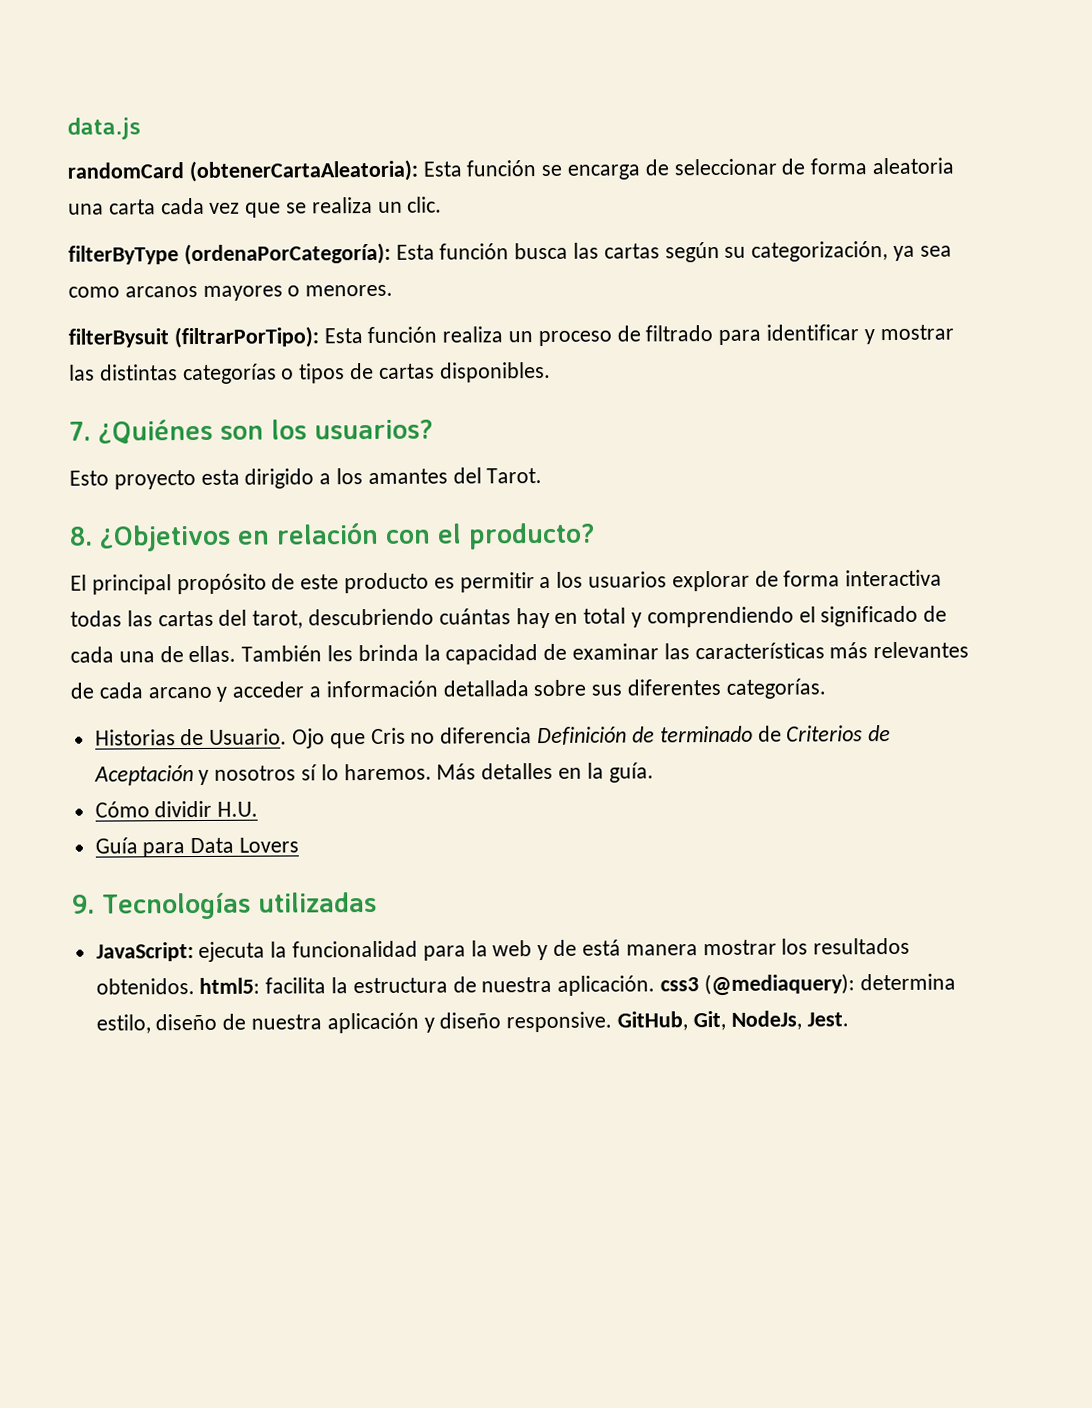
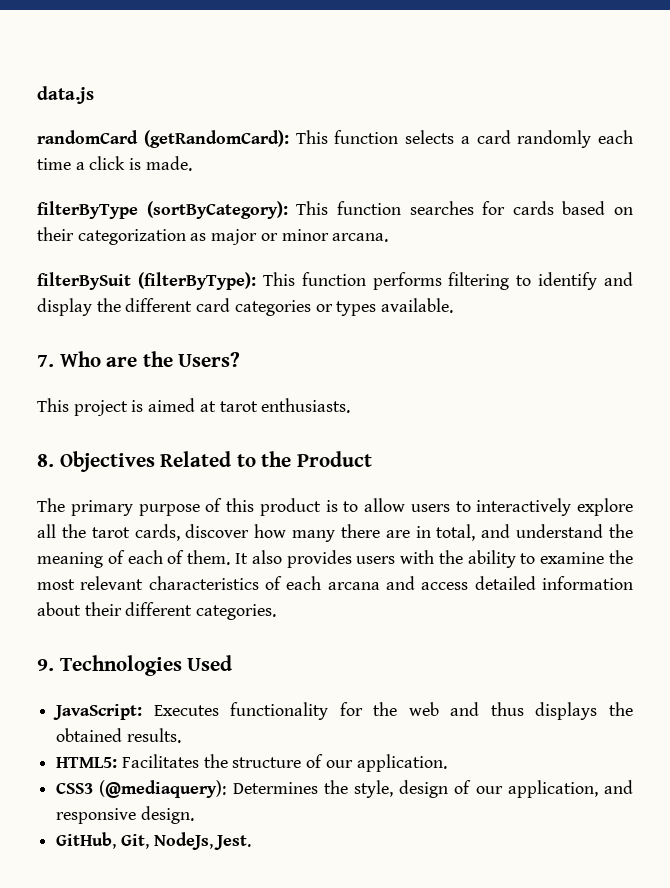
- randomCard (obtenerCartaAleatoria): Esta función se encarga de seleccionar de forma aleatoria una carta cada vez que se realiza un clic.
- filterByType (ordenaPorCategoría): Esta función busca las cartas según su categorización, ya sea como arcanos mayores o menores.
- filterBysuit (filtrarPorTipo): Esta función realiza un proceso de filtrado para identificar y mostrar las distintas categorías o tipos de cartas disponibles.
- 7. ¿Quiénes son los usuarios?
- Esto proyecto esta dirigido a los amantes del Tarot.
- 8. ¿Objetivos en relación con el producto?
- El principal propósito de este producto es permitir a los usuarios explorar de forma interactiva todas las cartas del tarot, descubriendo cuántas hay en total y comprendiendo el significado de cada una de ellas. También les brinda la capacidad de examinar las características más relevantes de cada arcano y acceder a información detallada sobre sus diferentes categorías.
- Historias de Usuario. Ojo que Cris no diferencia Definición de terminado de Criterios de Aceptación y nosotros sí lo haremos. Más detalles en la guía.
- Cómo dividir H.U.
- Guía para Data Lovers
+ randomCard (getRandomCard): This function selects a card randomly each time a click is made.
+ filterByType (sortByCategory): This function searches for cards based on their categorization as major or minor arcana.
+ filterBySuit (filterByType): This function performs filtering to identify and display the different card categories or types available.
+ 7. Who are the Users?
+ This project is aimed at tarot enthusiasts.
+ 8. Objectives Related to the Product
+ The primary purpose of this product is to allow users to interactively explore all the tarot cards, discover how many there are in total, and understand the meaning of each of them. It also provides users with the ability to examine the most relevant characteristics of each arcana and access detailed information about their different categories.
- 9. Tecnologías utilizadas
+ 9. Technologies Used
- JavaScript: ejecuta la funcionalidad para la web y de está manera mostrar los resultados obtenidos. html5: facilita la estructura de nuestra aplicación. css3 (@mediaquery): determina estilo, diseño de nuestra aplicación y diseño responsive. GitHub, Git, NodeJs, Jest.
+ JavaScript: Executes functionality for the web and thus displays the obtained results.
+ HTML5: Facilitates the structure of our application.
+ CSS3 (@mediaquery): Determines the style, design of our application, and responsive design.
+ GitHub, Git, NodeJs, Jest.

